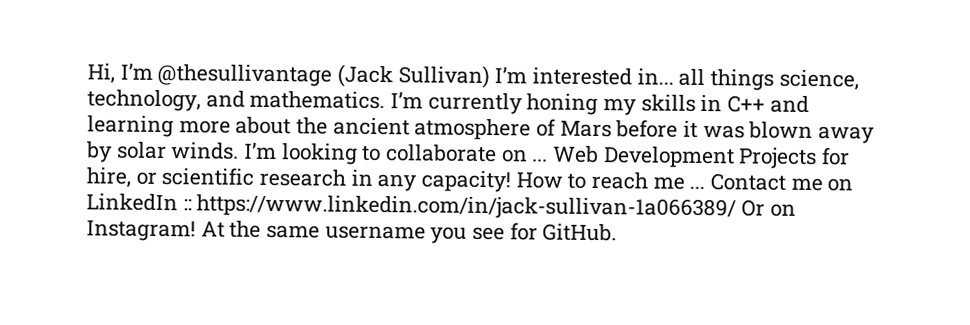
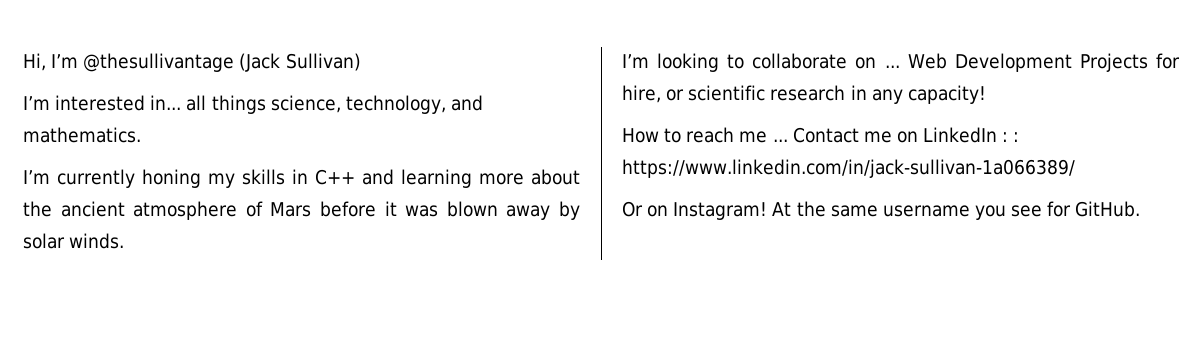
- Hi, I’m @thesullivantage (Jack Sullivan) I’m interested in... all things science, technology, and mathematics. I’m currently honing my skills in C++ and learning more about the ancient atmosphere of Mars before it was blown away by solar winds. I’m looking to collaborate on ...
+ Hi, I’m @thesullivantage (Jack Sullivan)
+ I’m interested in... all things science, technology, and mathematics.
+ I’m currently honing my skills in C++ and learning more about the ancient atmosphere of Mars before it was blown away by solar winds.
+ I’m looking to collaborate on ...
- Web Development Projects for hire, or scientific research in any capacity! How to reach me ...
+ Web Development Projects for hire, or scientific research in any capacity!
+ How to reach me ...
- Contact me on LinkedIn :: https://www.linkedin.com/in/jack-sullivan-1a066389/ Or on Instagram!
+ Contact me on LinkedIn : : https://www.linkedin.com/in/jack-sullivan-1a066389/
+ Or on Instagram!

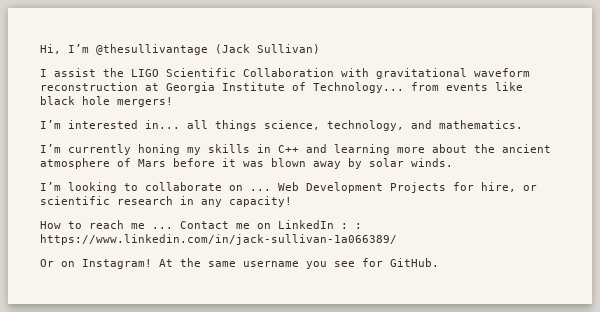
+ I assist the LIGO Scientific Collaboration with gravitational waveform reconstruction at Georgia Institute of Technology... from events like black hole mergers!

